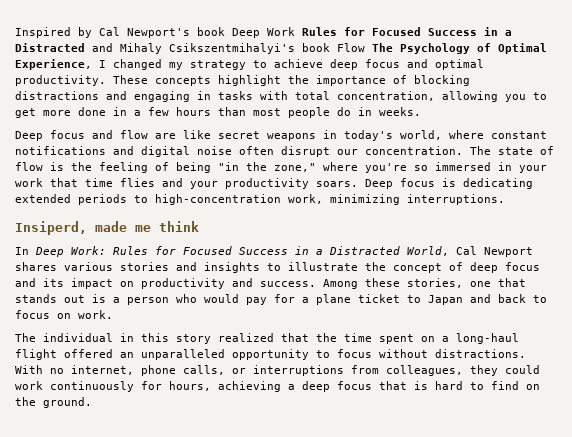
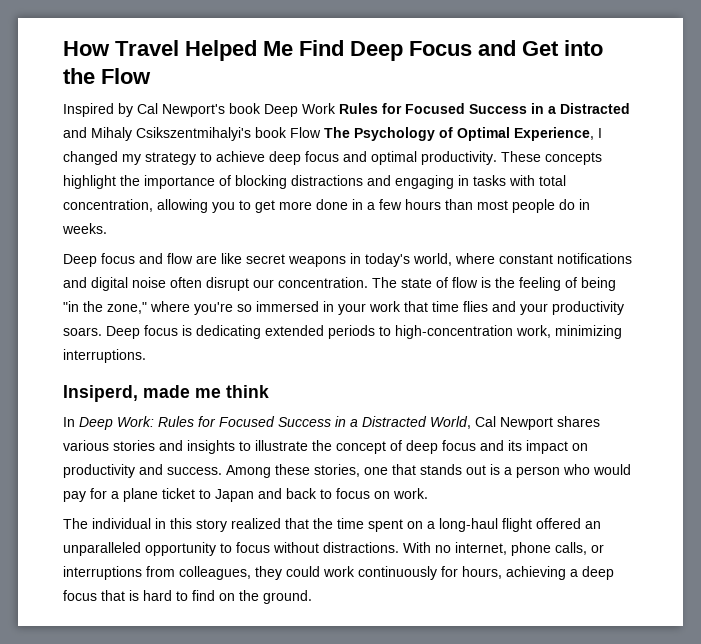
+ How Travel Helped Me Find Deep Focus and Get into the Flow

